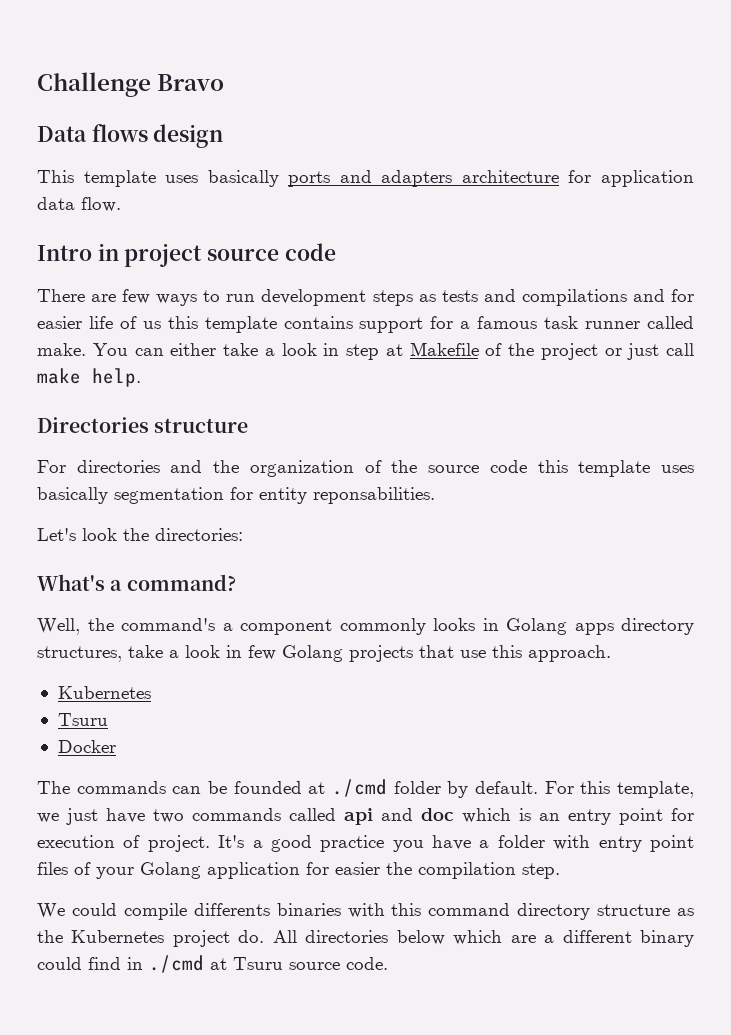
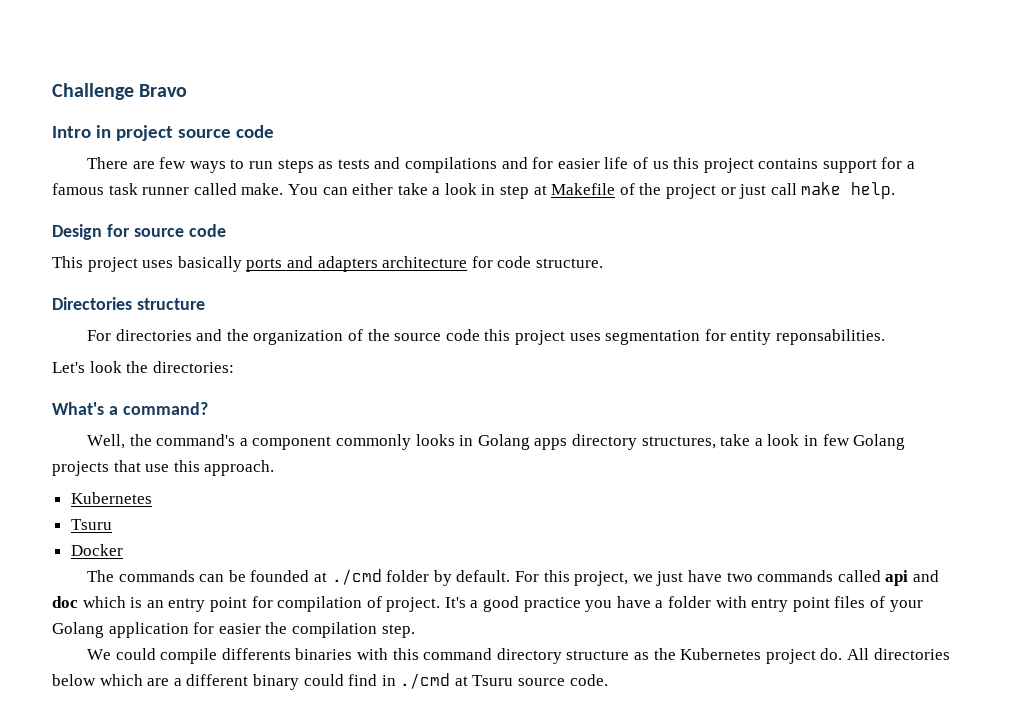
- Data flows design
- This template uses basically ports and adapters architecture for application data flow.
- There are few ways to run development steps as tests and compilations and for easier life of us this template contains support for a famous task runner called make.
+ There are few ways to run steps as tests and compilations and for easier life of us this project contains support for a famous task runner called make.
+ Design for source code
+ This project uses basically ports and adapters architecture for code structure.
- For directories and the organization of the source code this template uses basically segmentation for entity reponsabilities.
+ For directories and the organization of the source code this project uses segmentation for entity reponsabilities.
- For this template, we just have two commands called api and doc which is an entry point for execution of project.
+ For this project, we just have two commands called api and doc which is an entry point for compilation of project.

